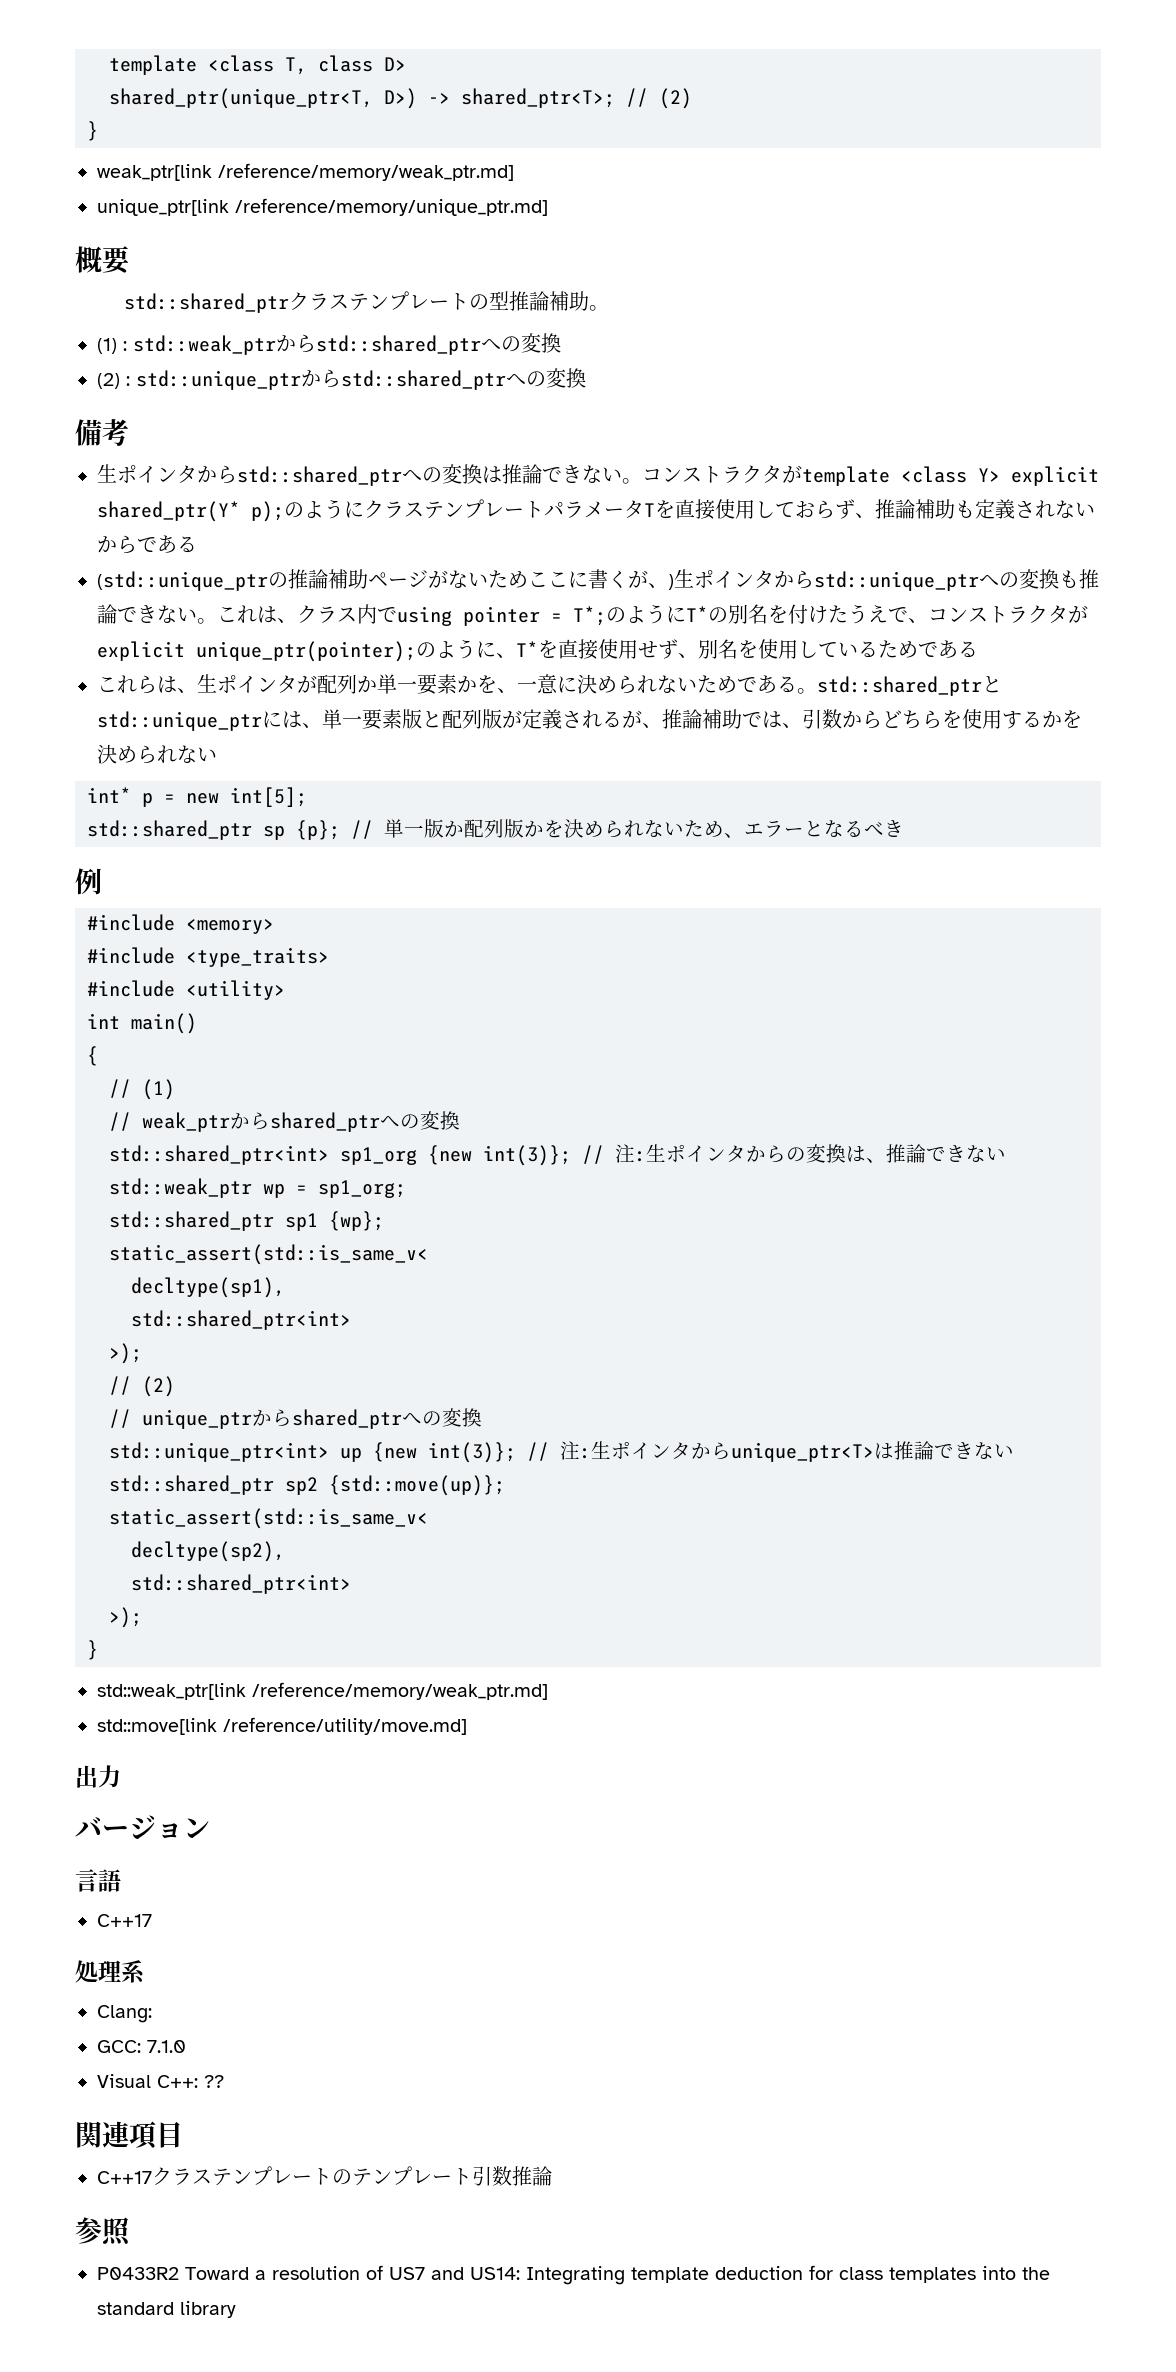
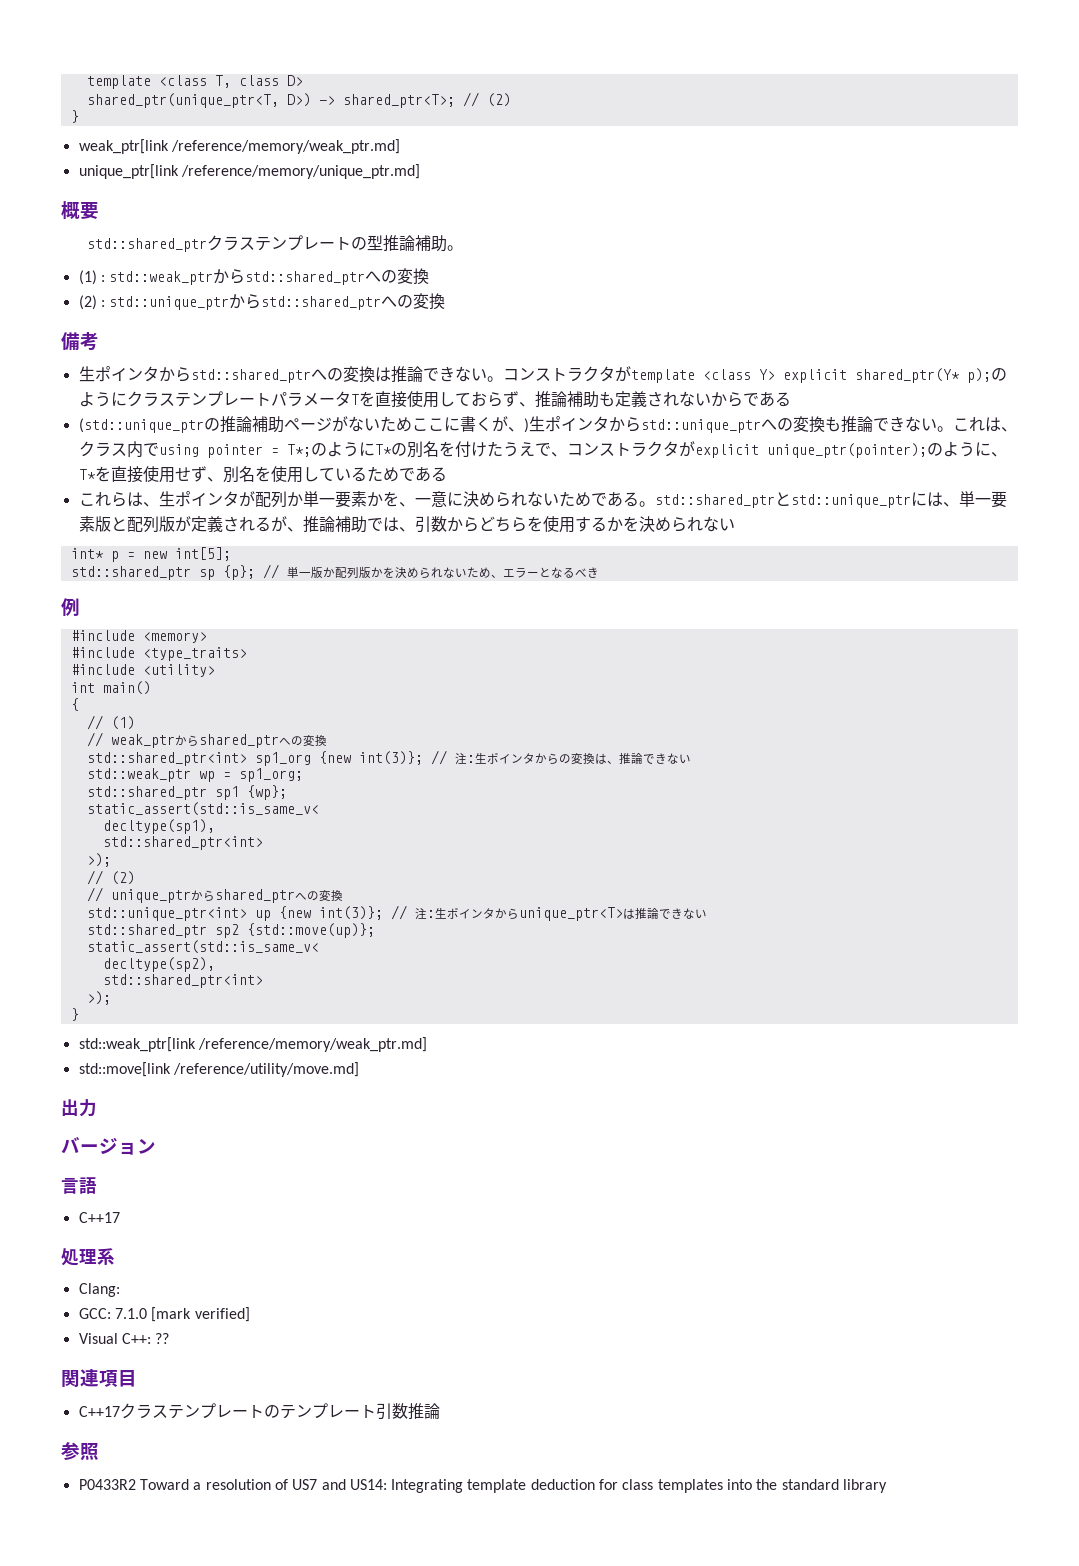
- GCC: 7.1.0
+ GCC: 7.1.0 [mark verified]

